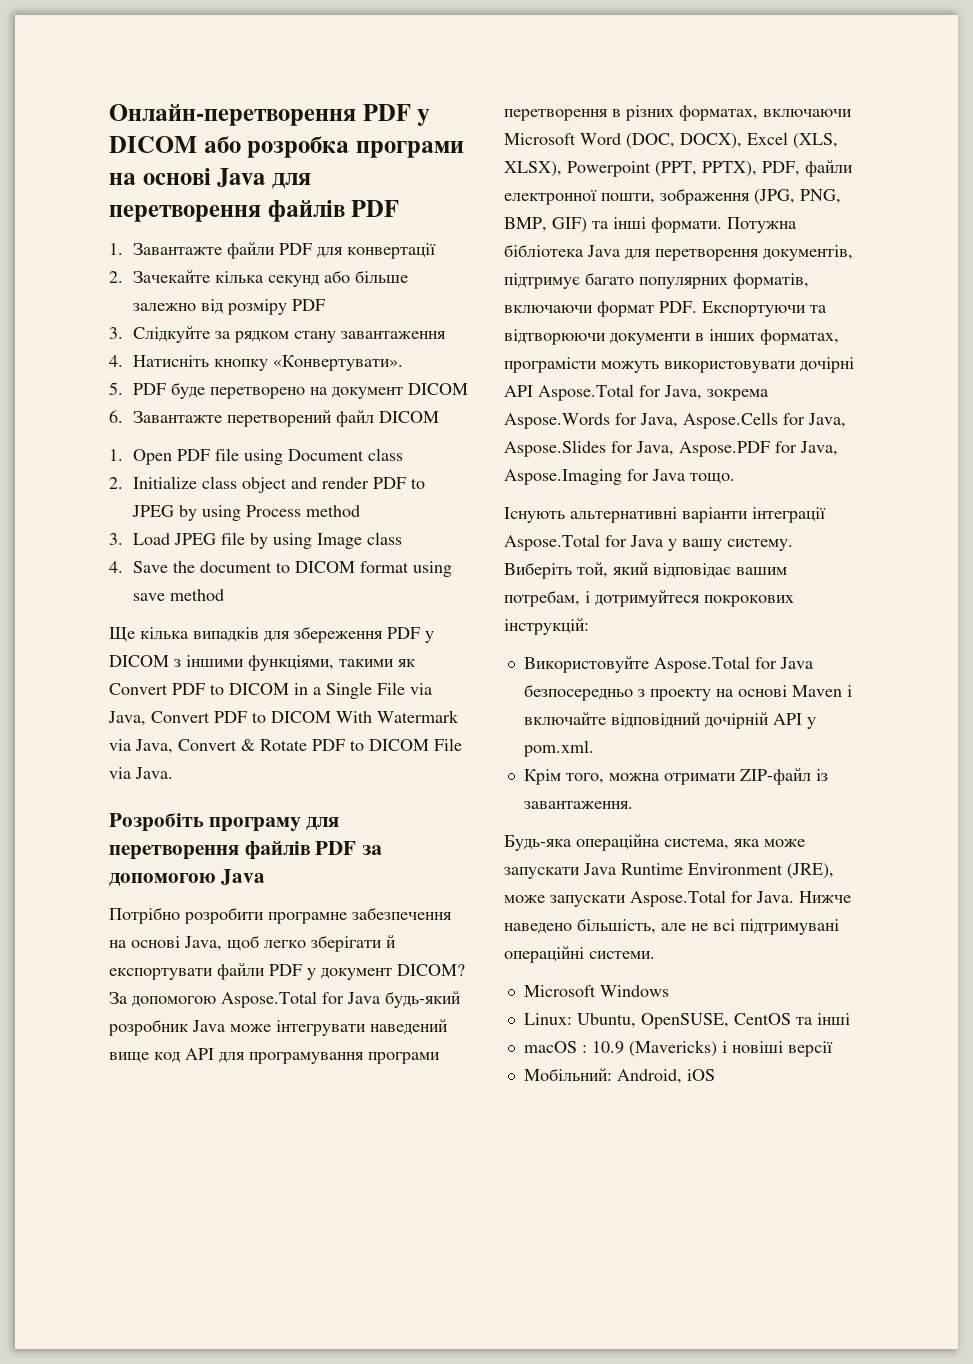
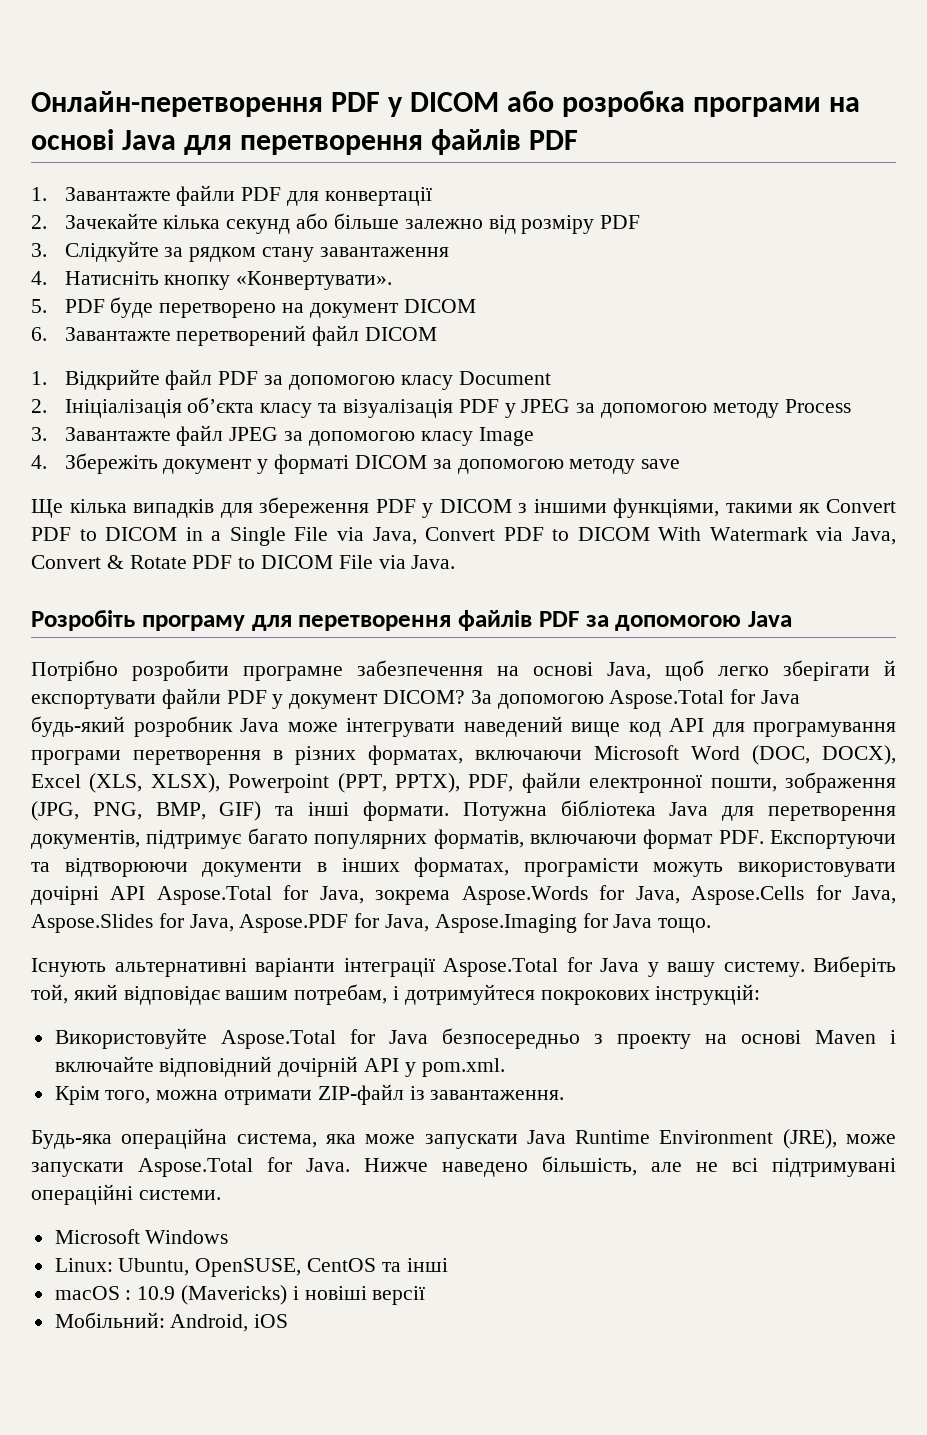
- 1. Open PDF file using Document class
- 2. Initialize class object and render PDF to JPEG by using Process method
- 3. Load JPEG file by using Image class
- 4. Save the document to DICOM format using save method
+ 1. Відкрийте файл PDF за допомогою класу Document
+ 2. Ініціалізація об’єкта класу та візуалізація PDF у JPEG за допомогою методу Process
+ 3. Завантажте файл JPEG за допомогою класу Image
+ 4. Збережіть документ у форматі DICOM за допомогою методу save

